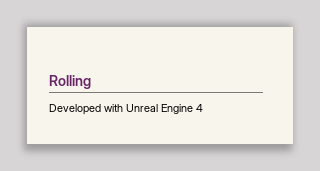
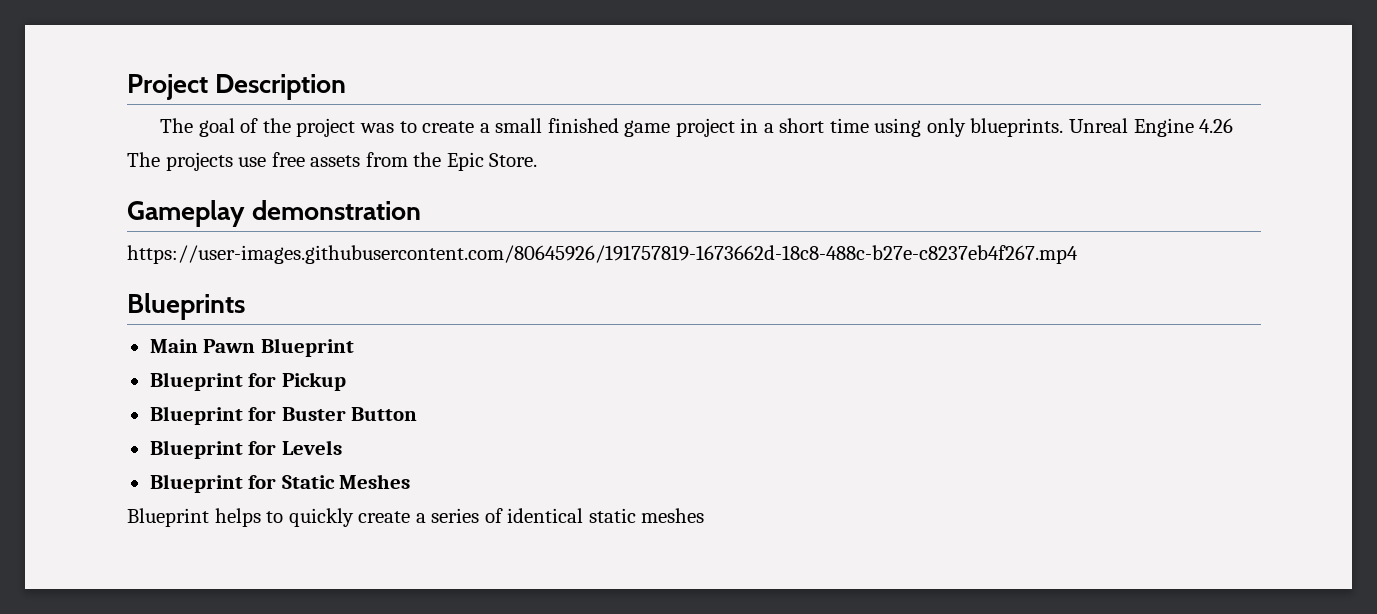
- Rolling
- Developed with Unreal Engine 4
+ Project Description
+ The goal of the project was to create a small finished game project in a short time using only blueprints. Unreal Engine 4.26
+ The projects use free assets from the Epic Store.
+ Gameplay demonstration
+ https://user-images.githubusercontent.com/80645926/191757819-1673662d-18c8-488c-b27e-c8237eb4f267.mp4
+ Blueprints
+ Main Pawn Blueprint
+ Blueprint for Pickup
+ Blueprint for Buster Button
+ Blueprint for Levels
+ Blueprint for Static Meshes
+ Blueprint helps to quickly create a series of identical static meshes

